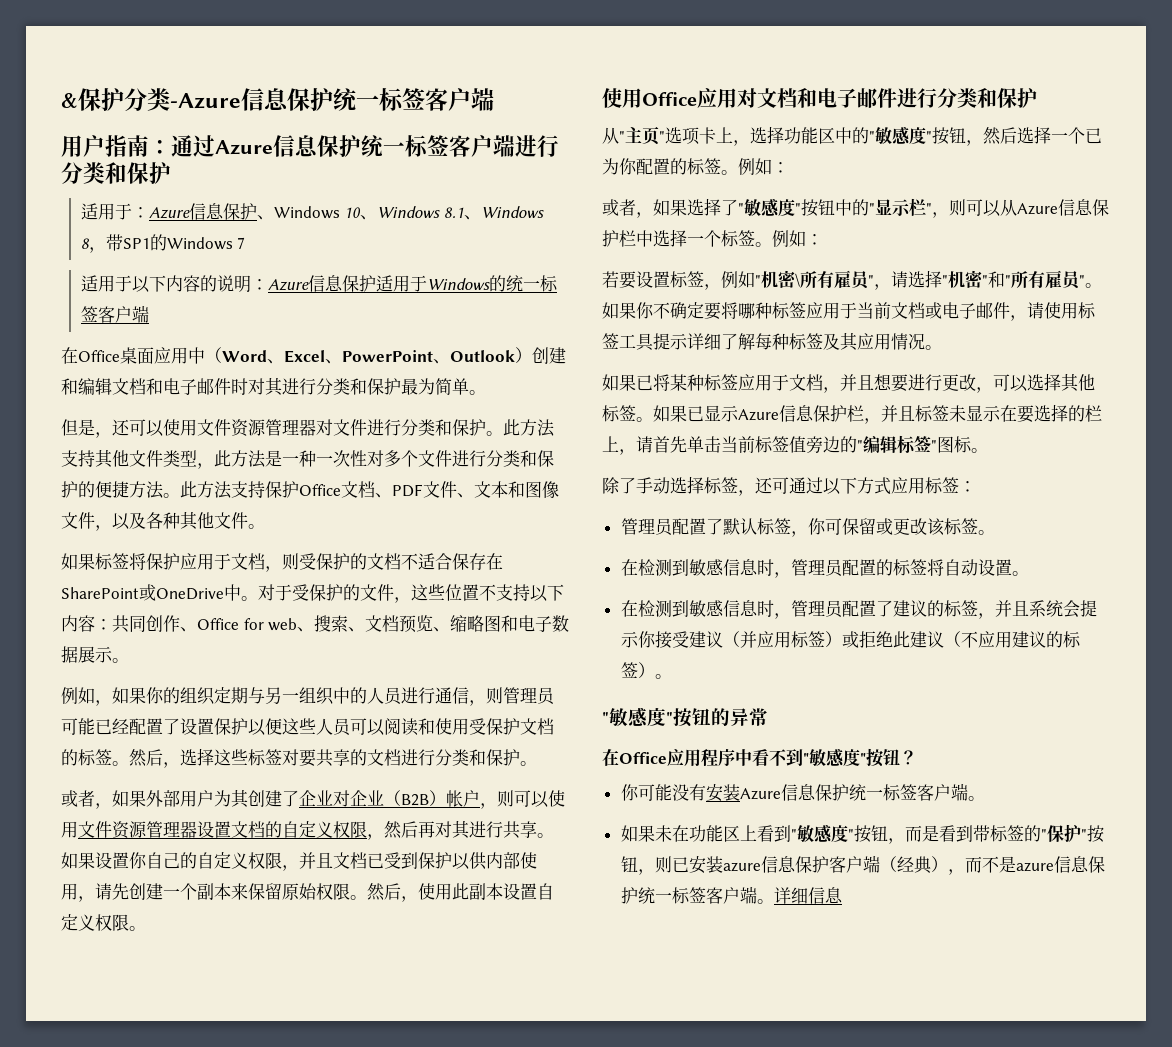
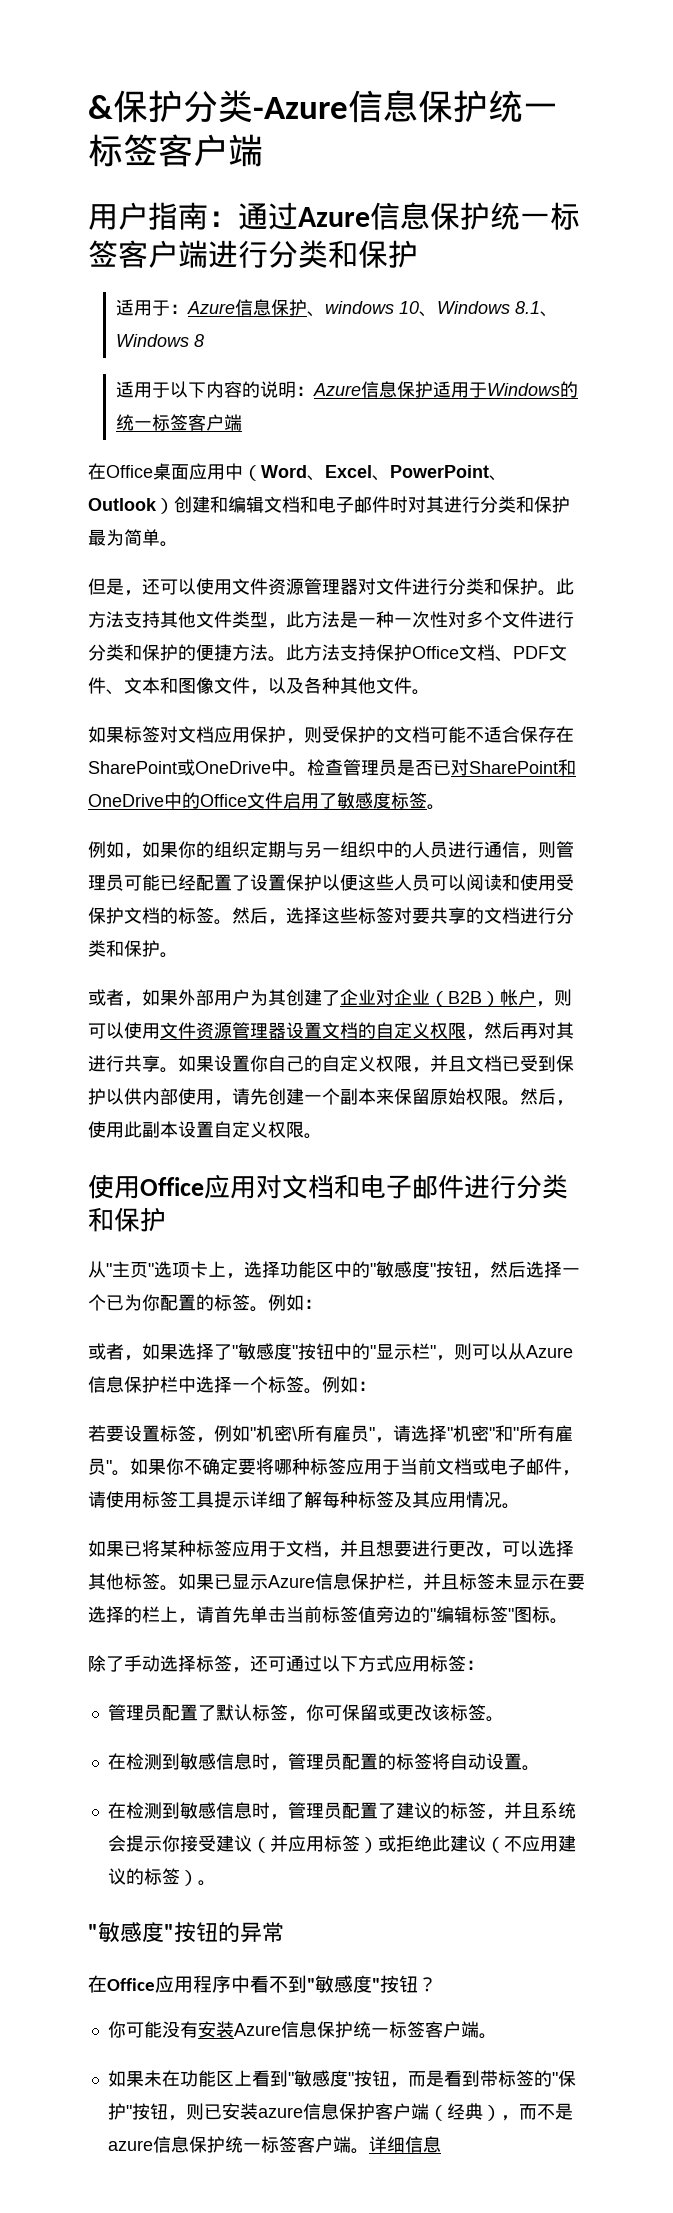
- 适用于：Azure信息保护、Windows 10、Windows 8.1、Windows 8，带SP1的Windows 7
+ 适用于：Azure信息保护、windows 10、Windows 8.1、Windows 8
- 如果标签将保护应用于文档，则受保护的文档不适合保存在SharePoint或OneDrive中。
+ 如果标签对文档应用保护，则受保护的文档可能不适合保存在SharePoint或OneDrive中。
- 对于受保护的文件，这些位置不支持以下内容：共同创作、Office for web、搜索、文档预览、缩略图和电子数据展示。
+ 检查管理员是否已对SharePoint和OneDrive中的Office文件启用了敏感度标签。

